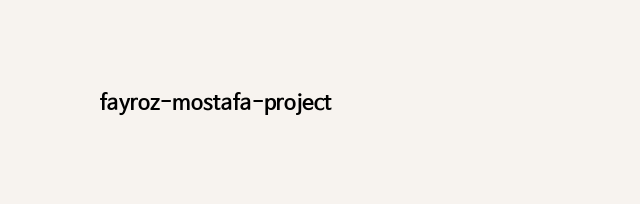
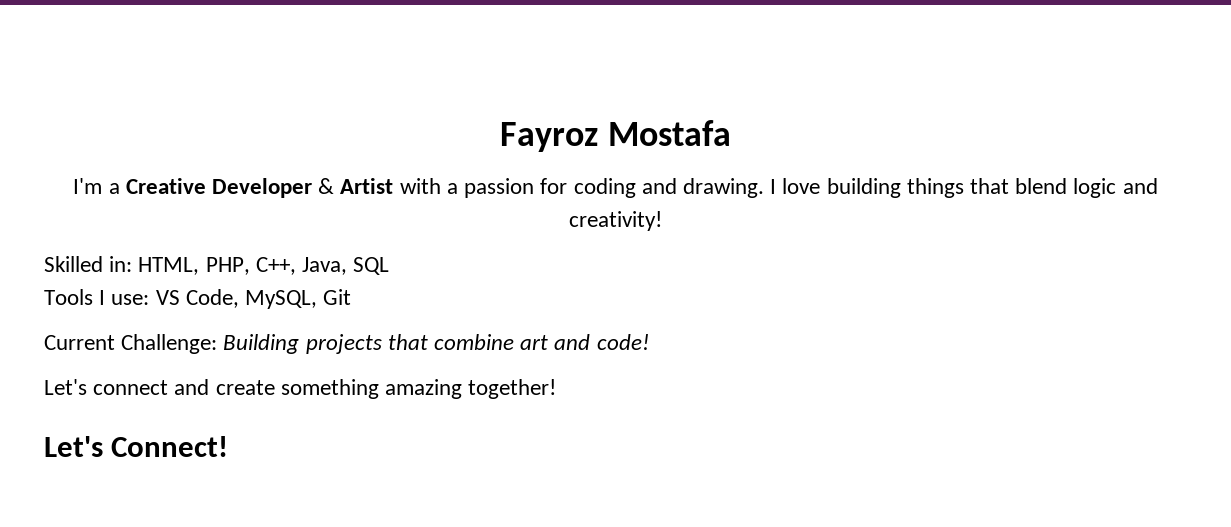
- fayroz-mostafa-project
+ Fayroz Mostafa
+ I'm a Creative Developer & Artist with a passion for coding and drawing. I love building things that blend logic and creativity!
+ Skilled in: HTML, PHP, C++, Java, SQL
+ Tools I use: VS Code, MySQL, Git
+ Current Challenge: Building projects that combine art and code!
+ Let's connect and create something amazing together!
+ Let's Connect!

